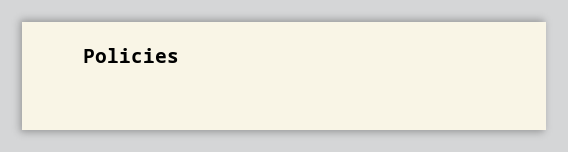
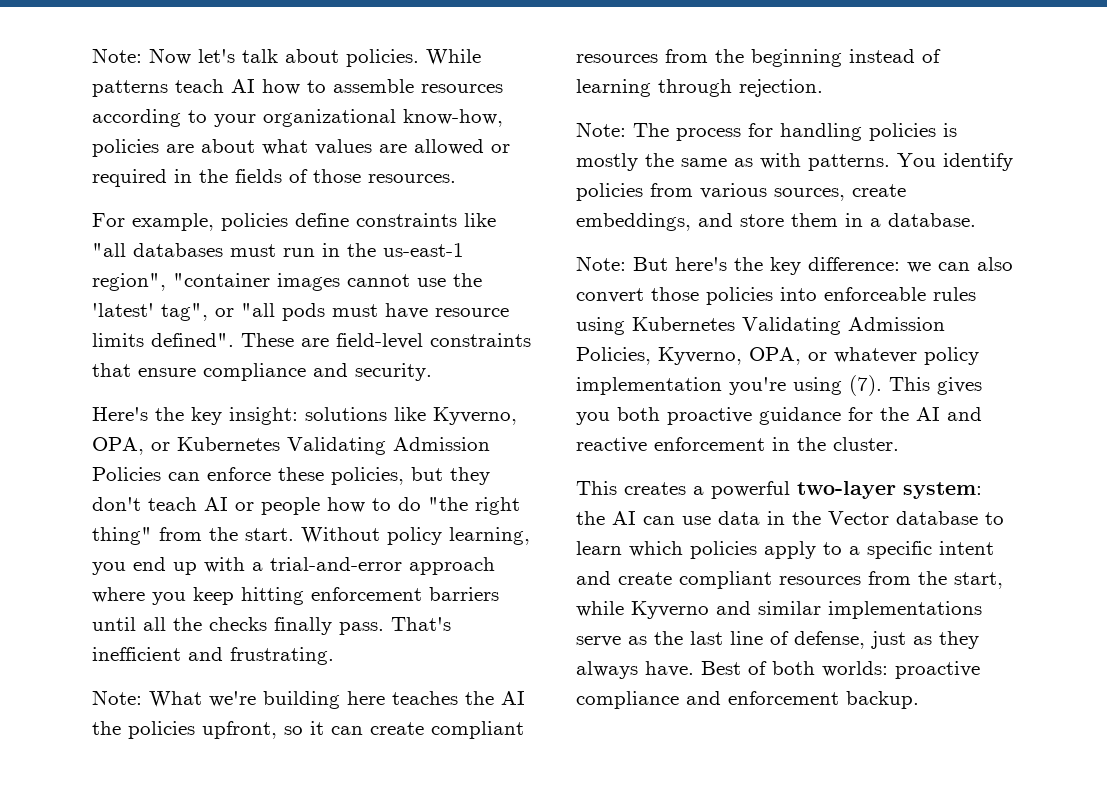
- Policies
+ Note: Now let's talk about policies. While patterns teach AI how to assemble resources according to your organizational know-how, policies are about what values are allowed or required in the fields of those resources.
+ For example, policies define constraints like "all databases must run in the us-east-1 region", "container images cannot use the 'latest' tag", or "all pods must have resource limits defined". These are field-level constraints that ensure compliance and security.
+ Here's the key insight: solutions like Kyverno, OPA, or Kubernetes Validating Admission Policies can enforce these policies, but they don't teach AI or people how to do "the right thing" from the start. Without policy learning, you end up with a trial-and-error approach where you keep hitting enforcement barriers until all the checks finally pass. That's inefficient and frustrating.
+ Note: What we're building here teaches the AI the policies upfront, so it can create compliant resources from the beginning instead of learning through rejection.
+ Note: The process for handling policies is mostly the same as with patterns. You identify policies from various sources, create embeddings, and store them in a database.
+ Note: But here's the key difference: we can also convert those policies into enforceable rules using Kubernetes Validating Admission Policies, Kyverno, OPA, or whatever policy implementation you're using (7). This gives you both proactive guidance for the AI and reactive enforcement in the cluster.
+ This creates a powerful two-layer system: the AI can use data in the Vector database to learn which policies apply to a specific intent and create compliant resources from the start, while Kyverno and similar implementations serve as the last line of defense, just as they always have. Best of both worlds: proactive compliance and enforcement backup.

